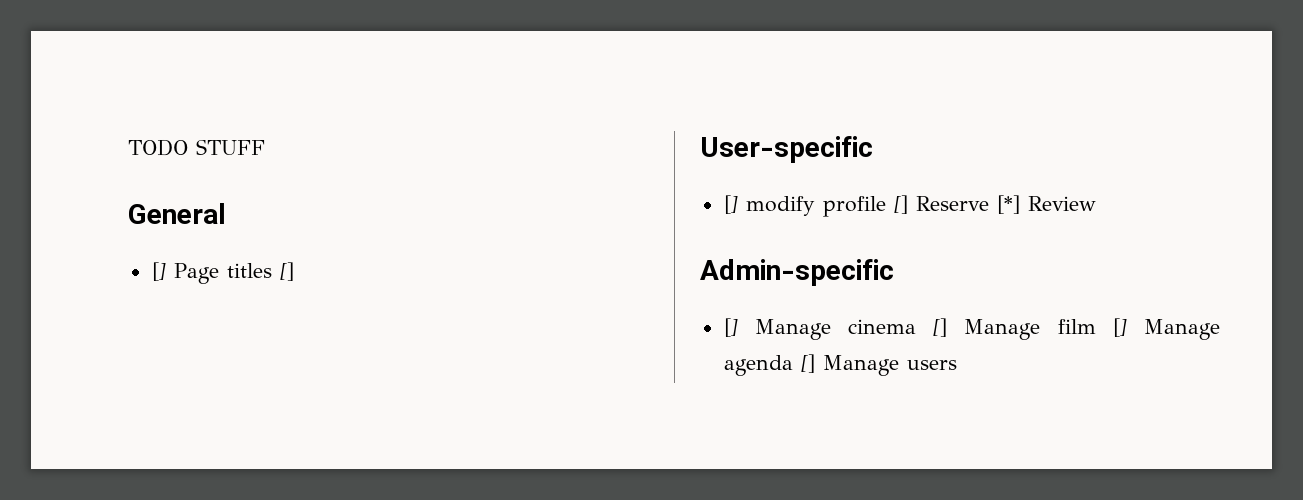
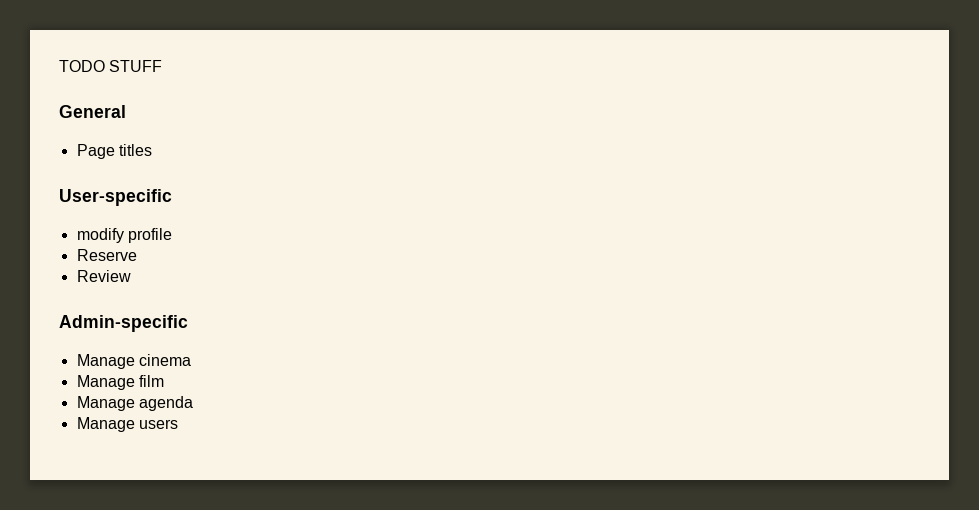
- [] Page titles []
+ Page titles
- [] modify profile [] Reserve [*] Review
+ modify profile
+ Reserve
+ Review
- [] Manage cinema [] Manage film [] Manage agenda [] Manage users
+ Manage cinema
+ Manage film
+ Manage agenda
+ Manage users

